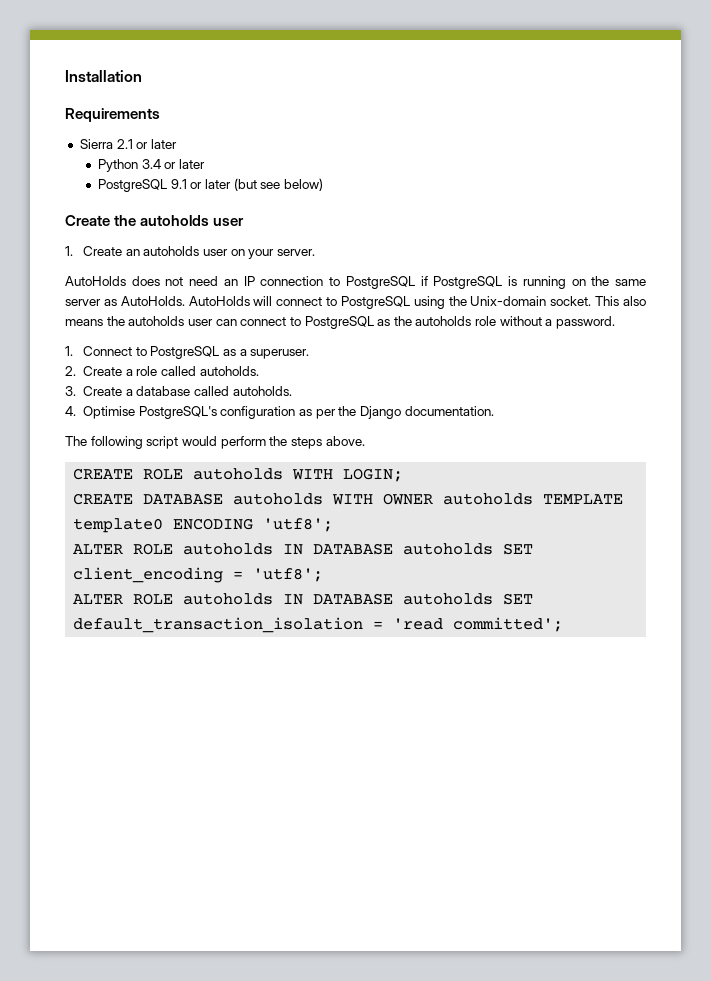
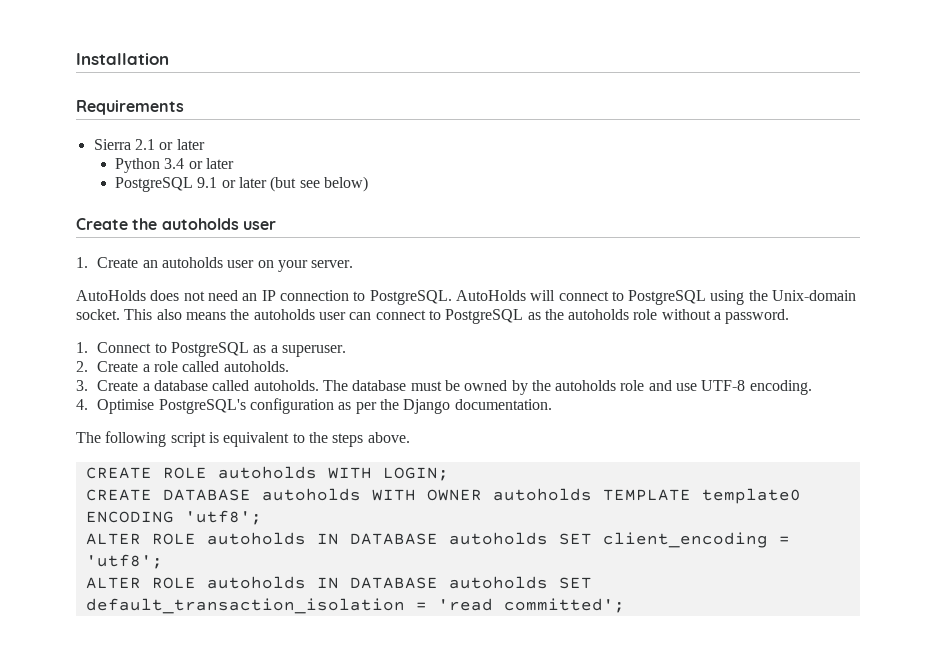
- AutoHolds does not need an IP connection to PostgreSQL if PostgreSQL is running on the same server as AutoHolds.
+ AutoHolds does not need an IP connection to PostgreSQL.
+ The database must be owned by the autoholds role and use UTF-8 encoding.
- The following script would perform the steps above.
+ The following script is equivalent to the steps above.

